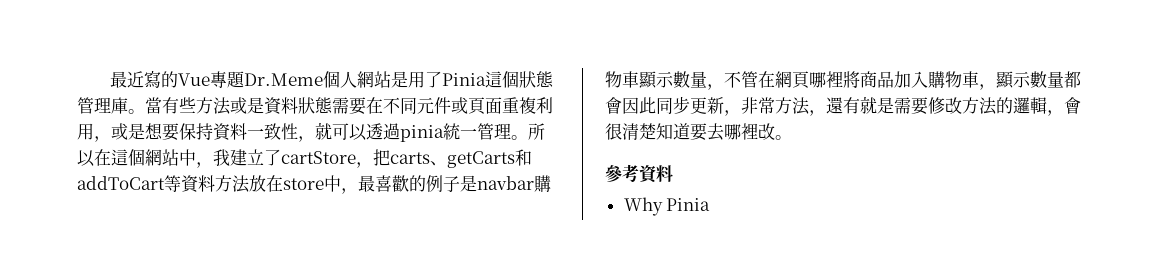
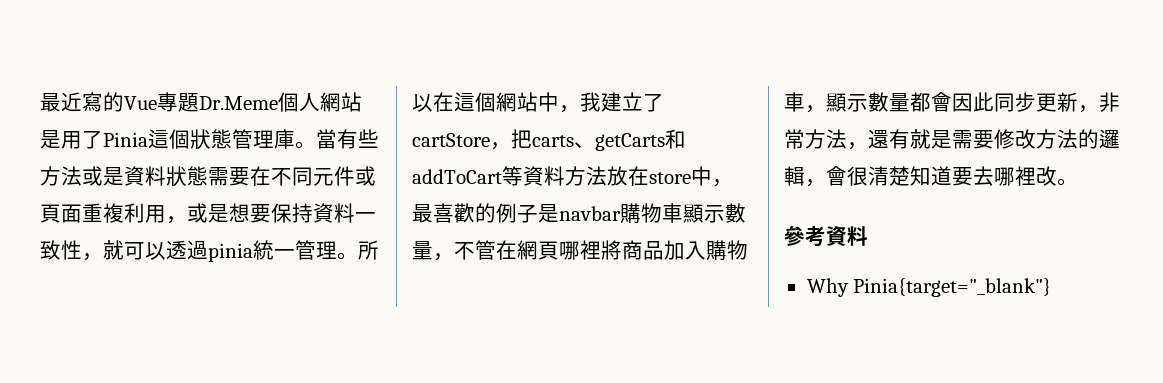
- Why Pinia
+ Why Pinia{target="_blank"}

